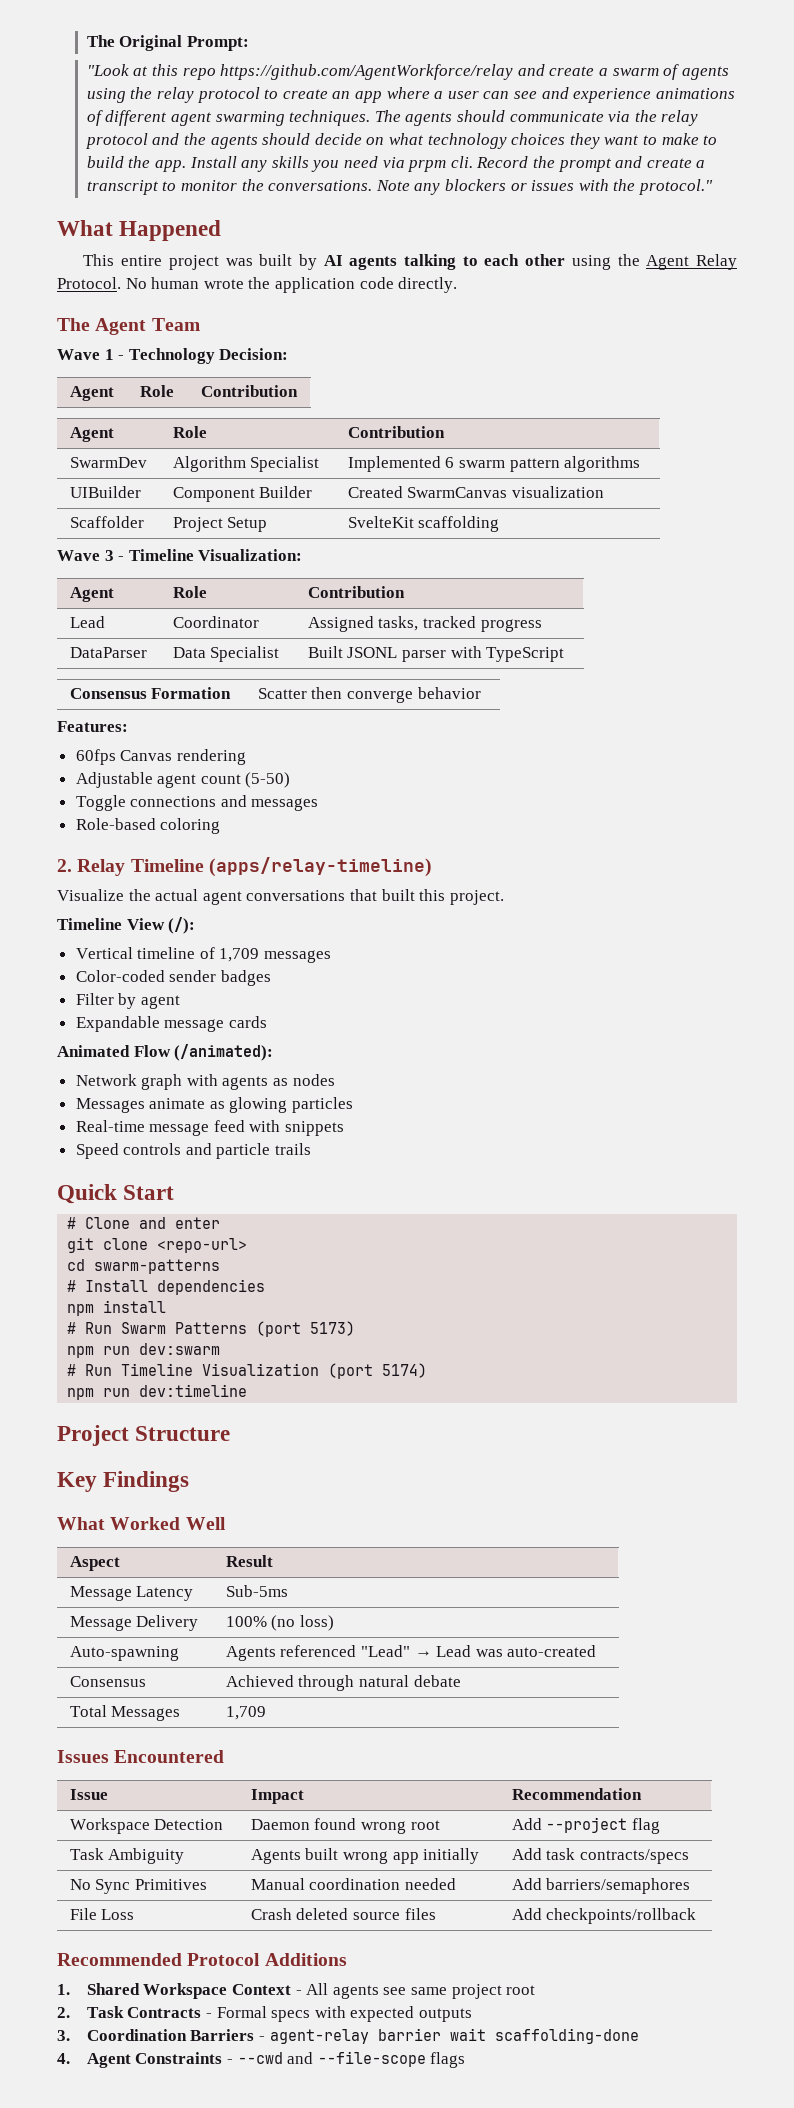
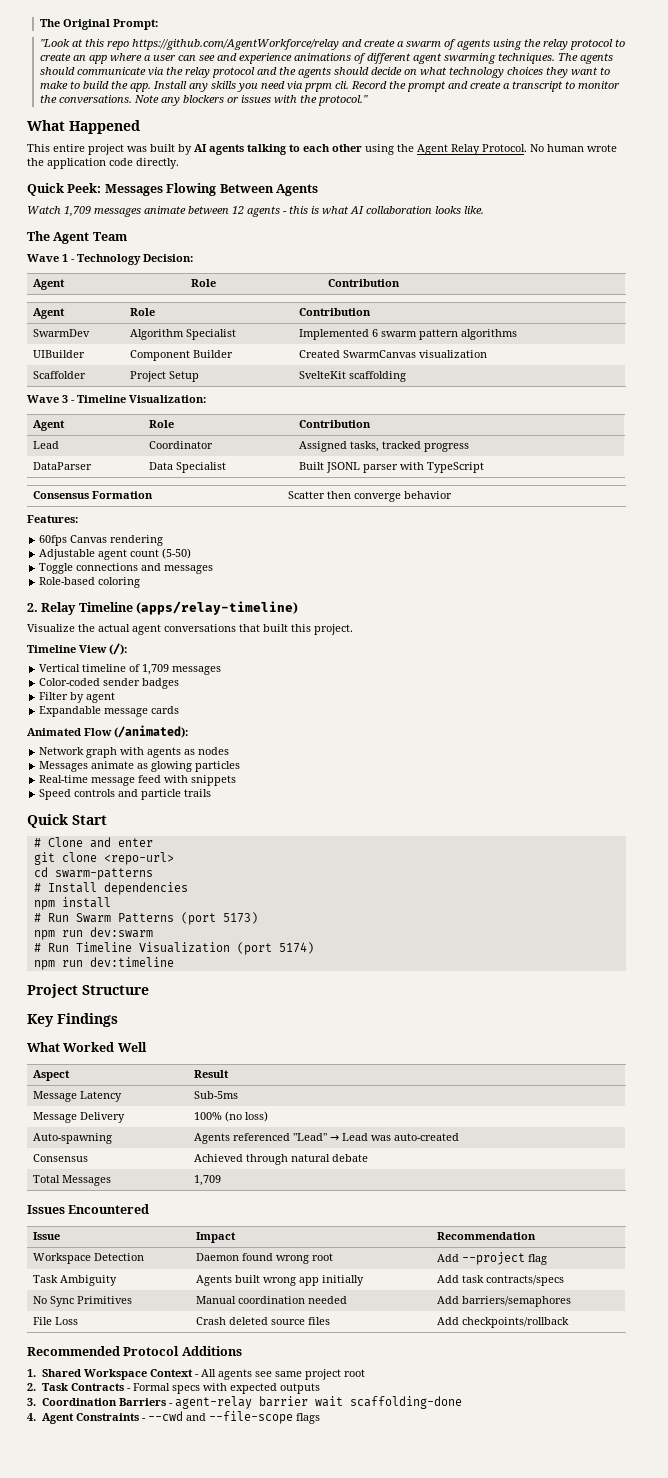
+ Quick Peek: Messages Flowing Between Agents
+ Watch 1,709 messages animate between 12 agents - this is what AI collaboration looks like.

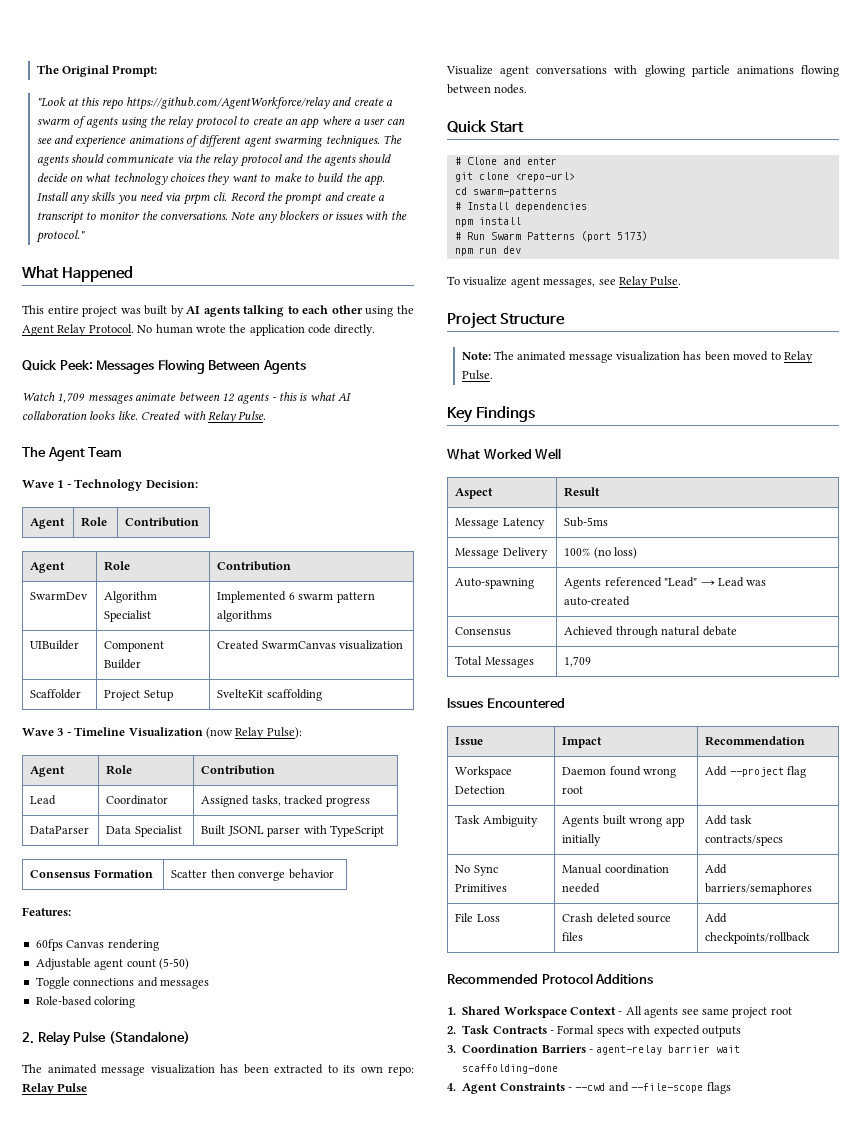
+ Created with Relay Pulse.
- Wave 3 - Timeline Visualization:
+ Wave 3 - Timeline Visualization (now Relay Pulse):
- 2. Relay Timeline (apps/relay-timeline)
- Visualize the actual agent conversations that built this project.
- Timeline View (/):
- Vertical timeline of 1,709 messages
- Color-coded sender badges
- Filter by agent
- Expandable message cards
- Animated Flow (/animated):
- Network graph with agents as nodes
- Messages animate as glowing particles
- Real-time message feed with snippets
- Speed controls and particle trails
+ 2. Relay Pulse (Standalone)
+ The animated message visualization has been extracted to its own repo: Relay Pulse
+ Visualize agent conversations with glowing particle animations flowing between nodes.
- npm run dev:swarm
- # Run Timeline Visualization (port 5174)
- npm run dev:timeline
+ npm run dev
+ To visualize agent messages, see Relay Pulse.
  Project Structure
+ Note: The animated message visualization has been moved to Relay Pulse.

